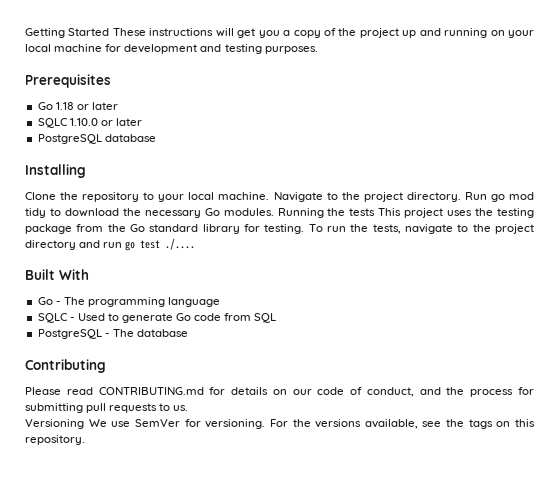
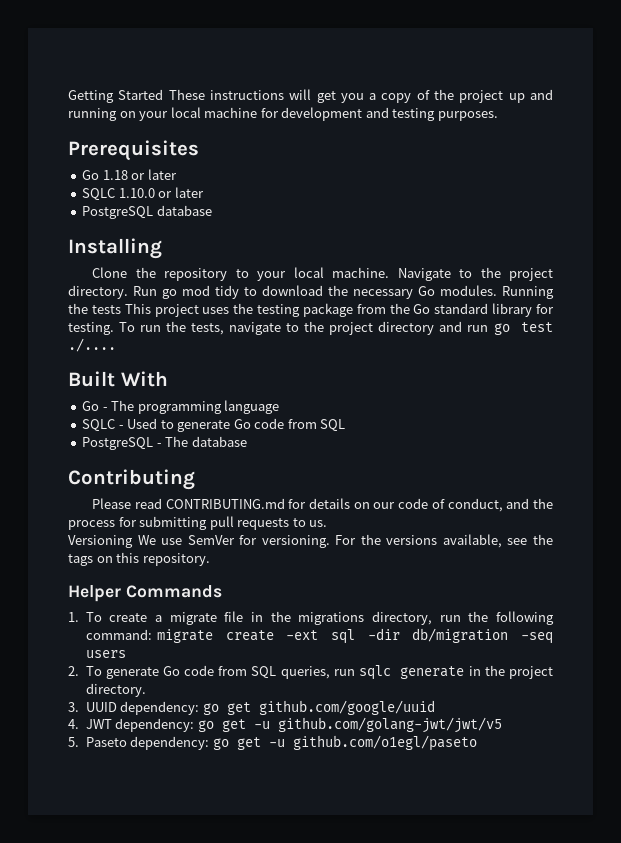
+ Helper Commands
+ 1. To create a migrate file in the migrations directory, run the following command: migrate create -ext sql -dir db/migration -seq users
+ 2. To generate Go code from SQL queries, run sqlc generate in the project directory.
+ 3. UUID dependency: go get github.com/google/uuid
+ 4. JWT dependency: go get -u github.com/golang-jwt/jwt/v5
+ 5. Paseto dependency: go get -u github.com/o1egl/paseto

